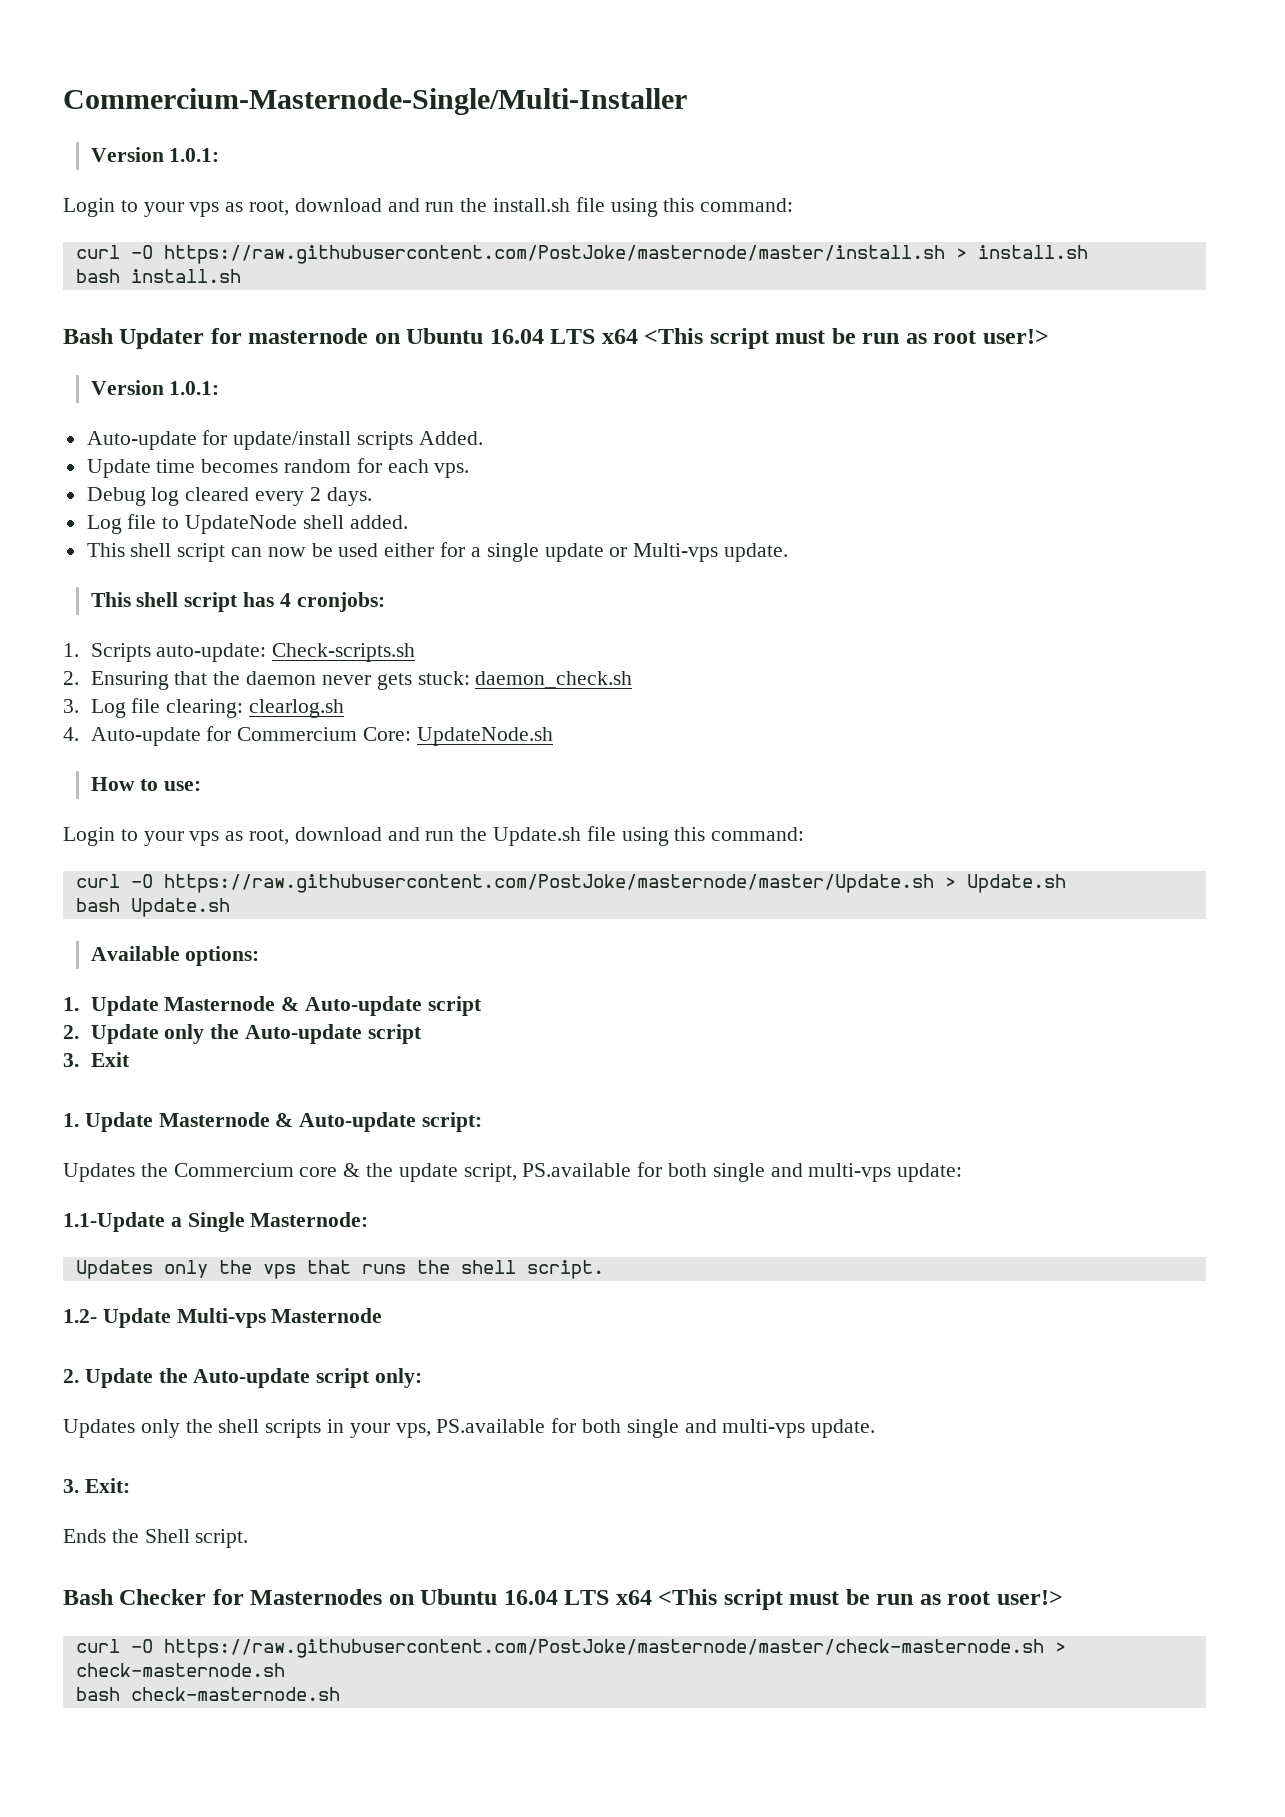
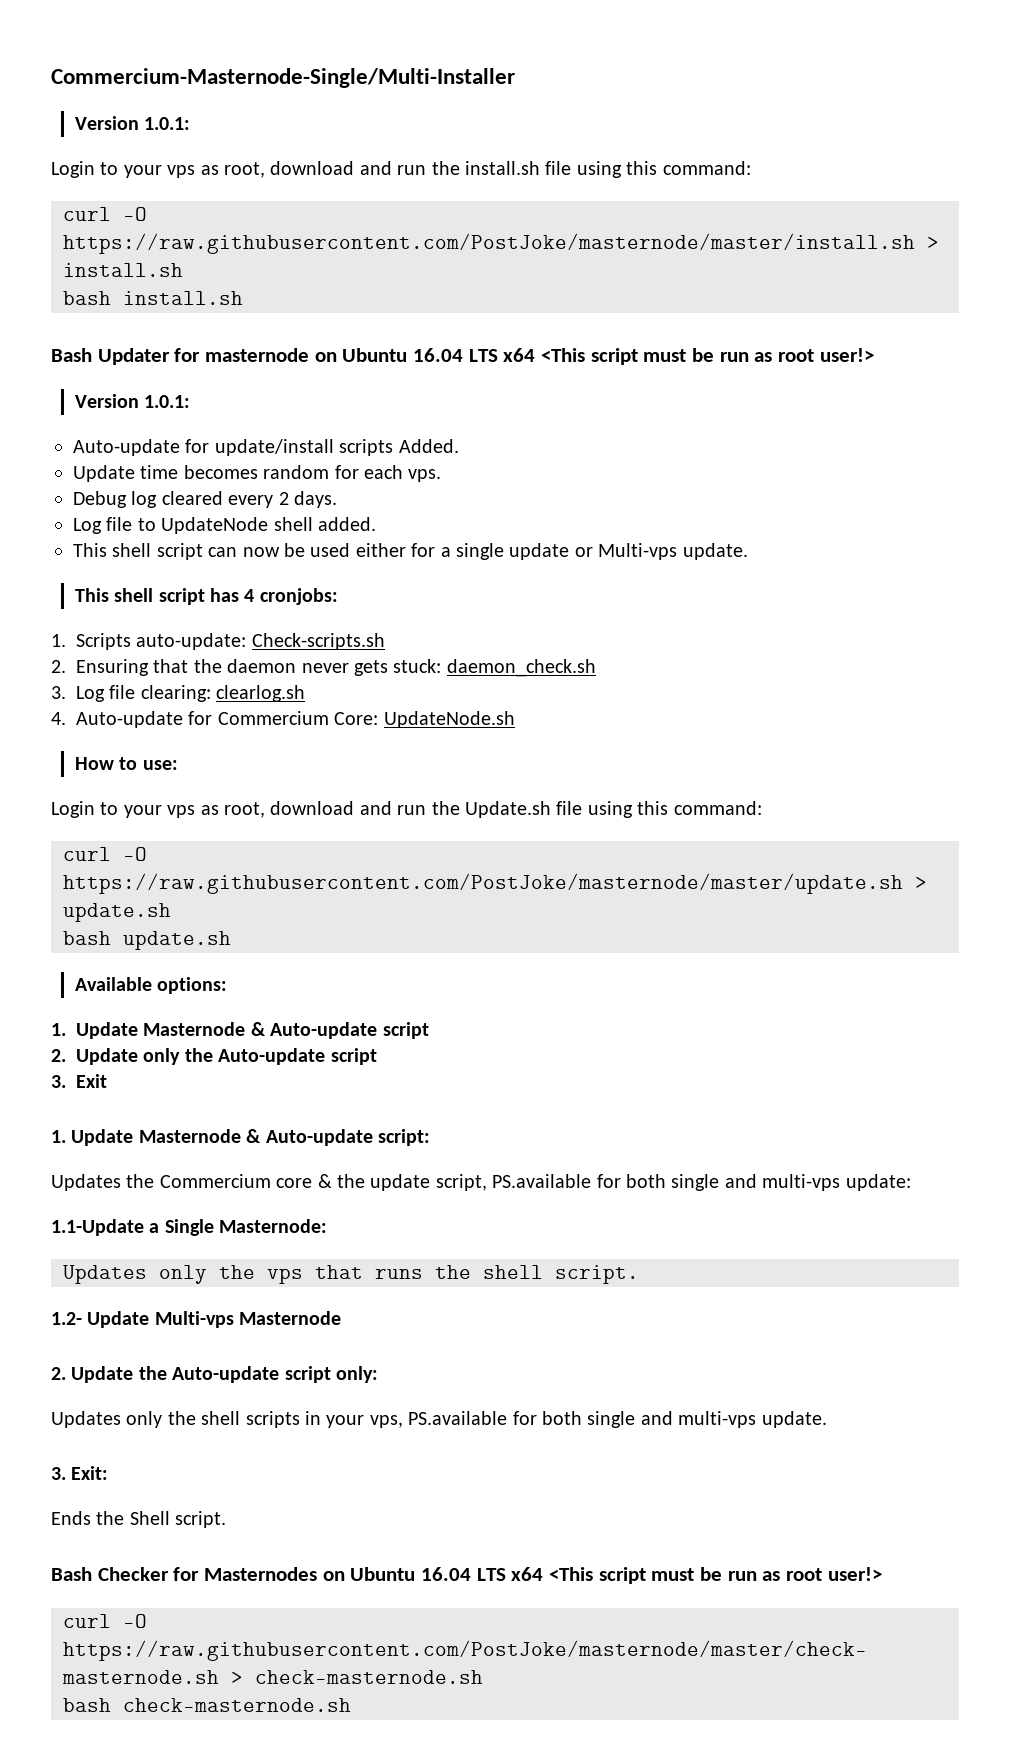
- curl -O https://raw.githubusercontent.com/PostJoke/masternode/master/Update.sh > Update.sh
- bash Update.sh
+ curl -O https://raw.githubusercontent.com/PostJoke/masternode/master/update.sh > update.sh
+ bash update.sh

